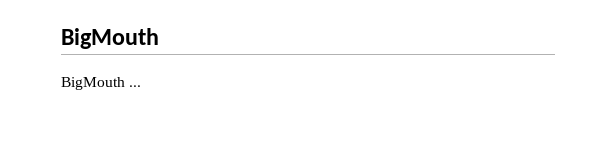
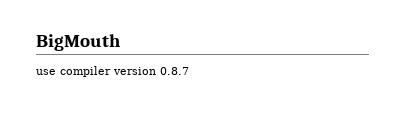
- BigMouth ...
+ use compiler version 0.8.7

